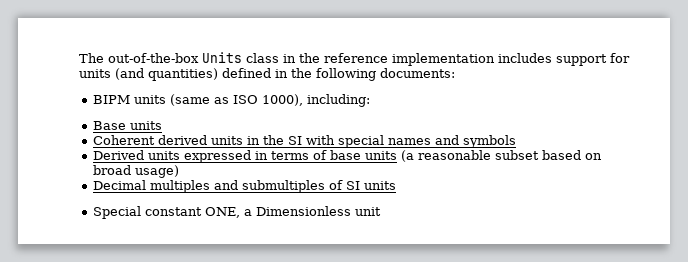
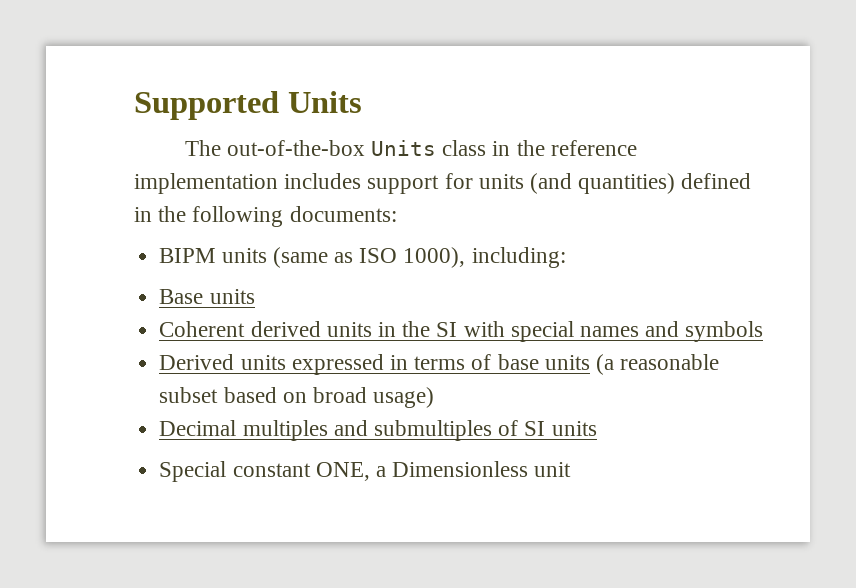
+ Supported Units

